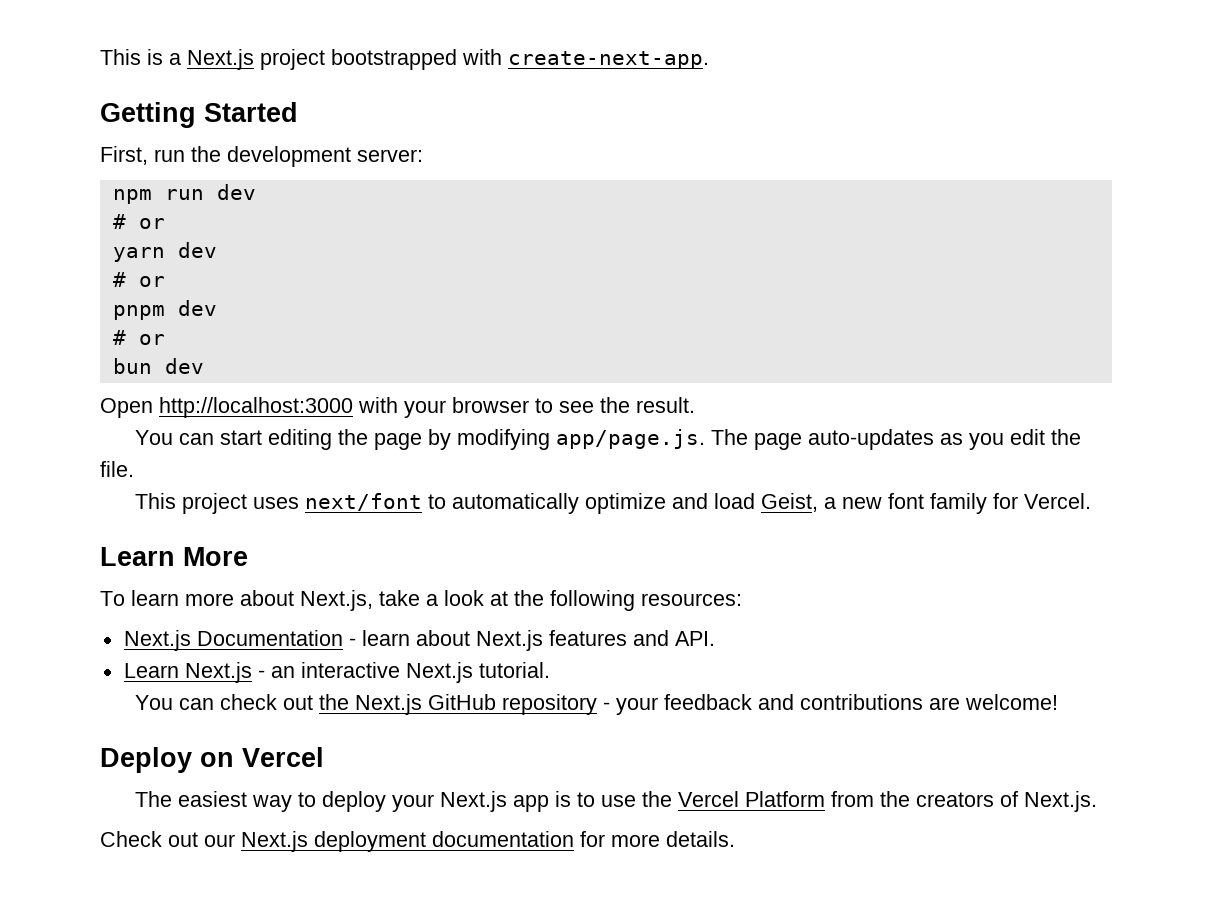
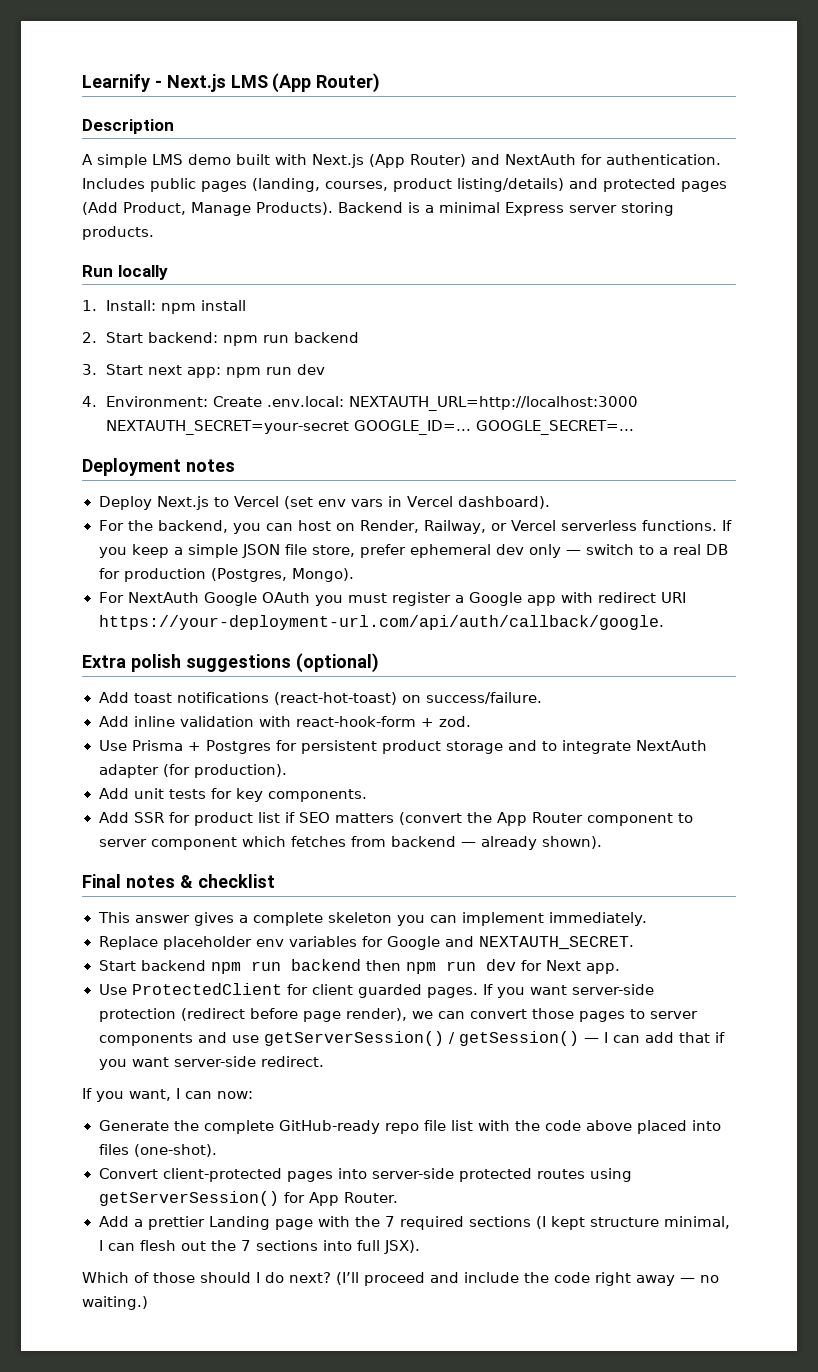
- This is a Next.js project bootstrapped with create-next-app.
- Getting Started
- First, run the development server:
- npm run dev
- # or
- yarn dev
- # or
- pnpm dev
- # or
- bun dev
- Open http://localhost:3000 with your browser to see the result.
- You can start editing the page by modifying app/page.js. The page auto-updates as you edit the file.
- This project uses next/font to automatically optimize and load Geist, a new font family for Vercel.
- Learn More
- To learn more about Next.js, take a look at the following resources:
- Next.js Documentation - learn about Next.js features and API.
- Learn Next.js - an interactive Next.js tutorial.
- You can check out the Next.js GitHub repository - your feedback and contributions are welcome!
- Deploy on Vercel
- The easiest way to deploy your Next.js app is to use the Vercel Platform from the creators of Next.js.
- Check out our Next.js deployment documentation for more details.
+ Learnify - Next.js LMS (App Router)
+ Description
+ A simple LMS demo built with Next.js (App Router) and NextAuth for authentication. Includes public pages (landing, courses, product listing/details) and protected pages (Add Product, Manage Products). Backend is a minimal Express server storing products.
+ Run locally
+ 1. Install: npm install
+ 2. Start backend: npm run backend
+ 3. Start next app: npm run dev
+ 4. Environment: Create .env.local: NEXTAUTH_URL=http://localhost:3000 NEXTAUTH_SECRET=your-secret GOOGLE_ID=... GOOGLE_SECRET=...
+ Deployment notes
+ Deploy Next.js to Vercel (set env vars in Vercel dashboard).
+ For the backend, you can host on Render, Railway, or Vercel serverless functions. If you keep a simple JSON file store, prefer ephemeral dev only — switch to a real DB for production (Postgres, Mongo).
+ For NextAuth Google OAuth you must register a Google app with redirect URI https://your-deployment-url.com/api/auth/callback/google.
+ Extra polish suggestions (optional)
+ Add toast notifications (react-hot-toast) on success/failure.
+ Add inline validation with react-hook-form + zod.
+ Use Prisma + Postgres for persistent product storage and to integrate NextAuth adapter (for production).
+ Add unit tests for key components.
+ Add SSR for product list if SEO matters (convert the App Router component to server component which fetches from backend — already shown).
+ Final notes & checklist
+ This answer gives a complete skeleton you can implement immediately.
+ Replace placeholder env variables for Google and NEXTAUTH_SECRET.
+ Start backend npm run backend then npm run dev for Next app.
+ Use ProtectedClient for client guarded pages. If you want server-side protection (redirect before page render), we can convert those pages to server components and use getServerSession() / getSession() — I can add that if you want server-side redirect.
+ If you want, I can now:
+ Generate the complete GitHub-ready repo file list with the code above placed into files (one-shot).
+ Convert client-protected pages into server-side protected routes using getServerSession() for App Router.
+ Add a prettier Landing page with the 7 required sections (I kept structure minimal, I can flesh out the 7 sections into full JSX).
+ Which of those should I do next? (I’ll proceed and include the code right away — no waiting.)

